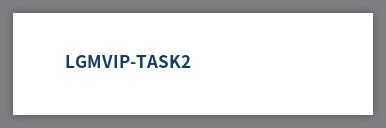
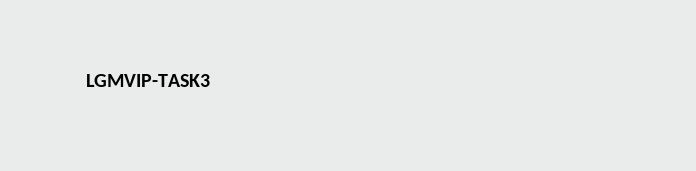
- LGMVIP-TASK2
+ LGMVIP-TASK3

